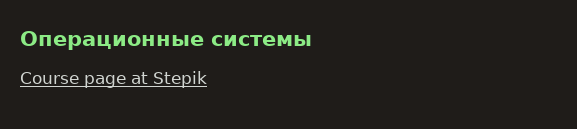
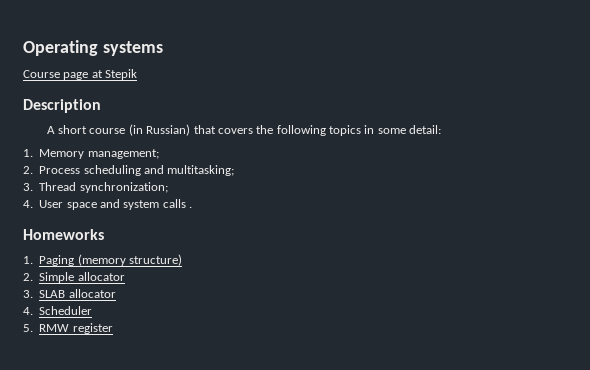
- Операционные системы
+ Operating systems
+ Description
+ A short course (in Russian) that covers the following topics in some detail:
+ 1. Memory management;
+ 2. Process scheduling and multitasking;
+ 3. Thread synchronization;
+ 4. User space and system calls .
+ Homeworks
+ 1. Paging (memory structure)
+ 2. Simple allocator
+ 3. SLAB allocator
+ 4. Scheduler
+ 5. RMW register

